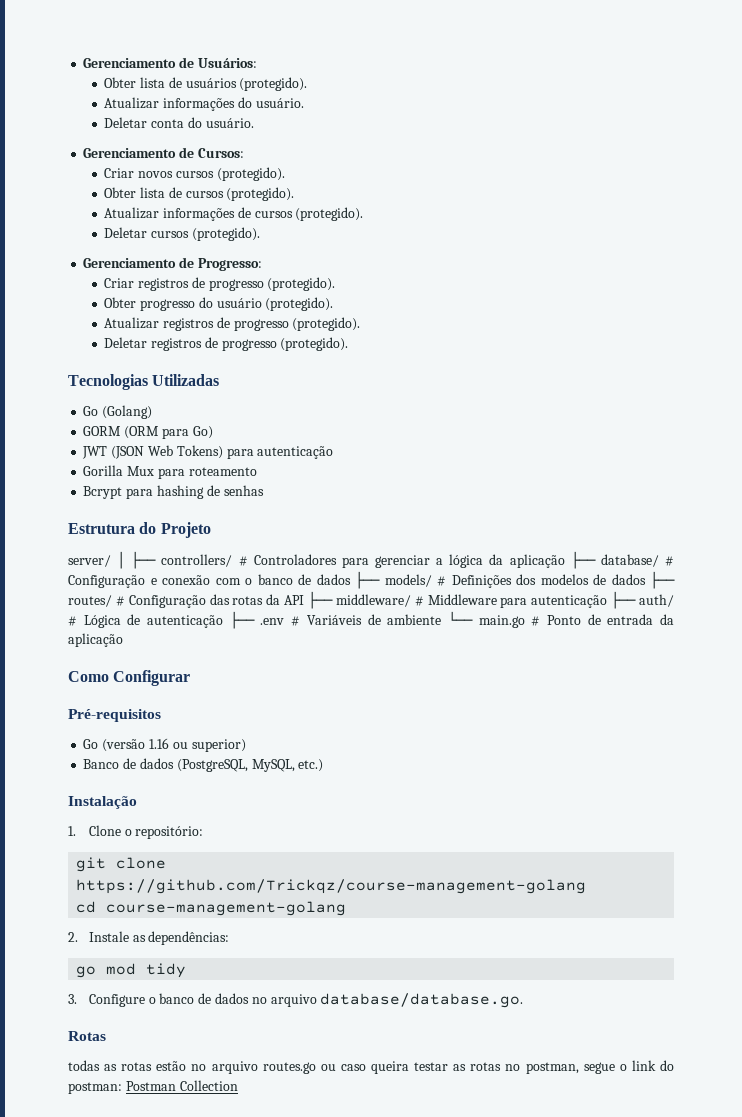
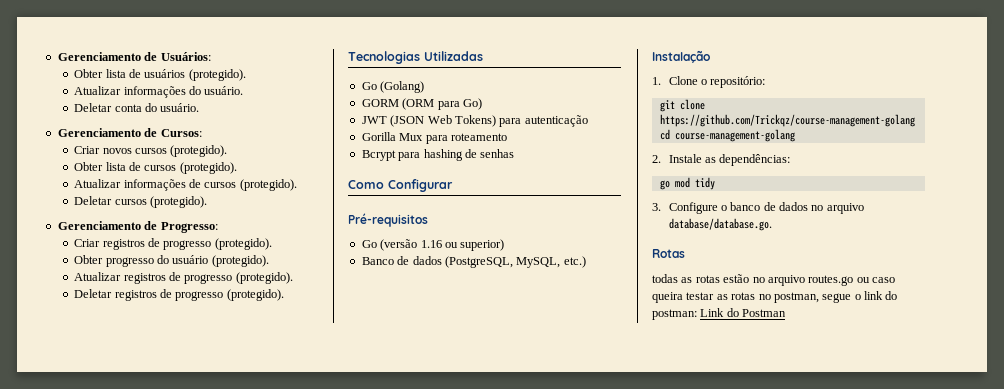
- Estrutura do Projeto
- server/ │ ├── controllers/ # Controladores para gerenciar a lógica da aplicação ├── database/ # Configuração e conexão com o banco de dados ├── models/ # Definições dos modelos de dados ├── routes/ # Configuração das rotas da API ├── middleware/ # Middleware para autenticação ├── auth/ # Lógica de autenticação ├── .env # Variáveis de ambiente └── main.go # Ponto de entrada da aplicação
- todas as rotas estão no arquivo routes.go ou caso queira testar as rotas no postman, segue o link do postman: Postman Collection
+ todas as rotas estão no arquivo routes.go ou caso queira testar as rotas no postman, segue o link do postman: Link do Postman

